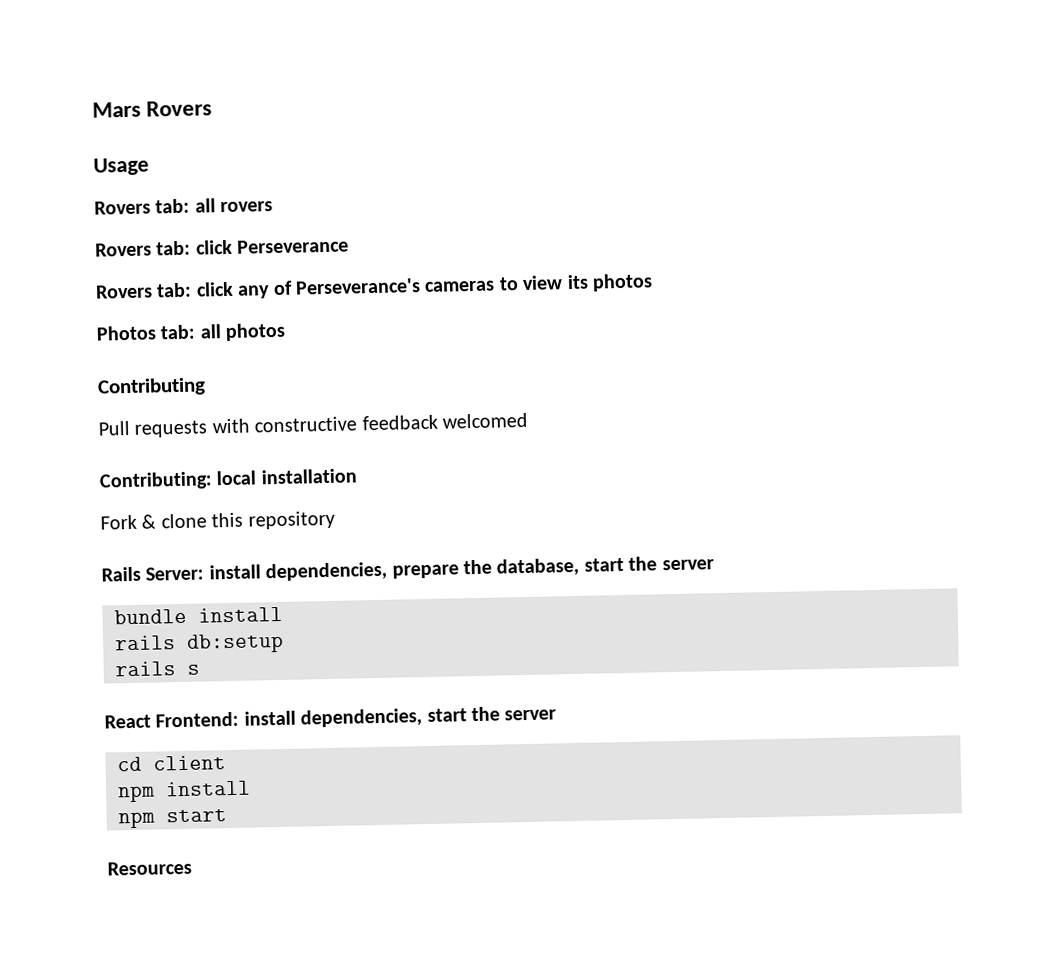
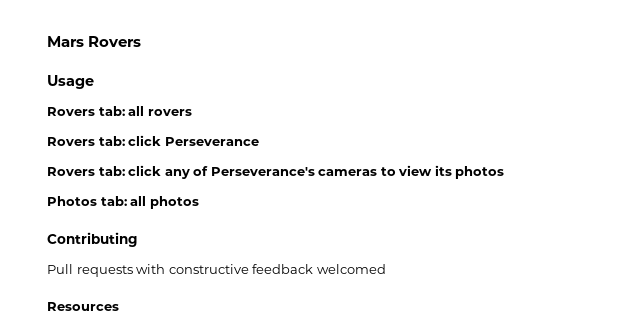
- Contributing: local installation
- Fork & clone this repository
- Rails Server: install dependencies, prepare the database, start the server
- bundle install
- rails db:setup
- rails s
- React Frontend: install dependencies, start the server
- cd client
- npm install
- npm start

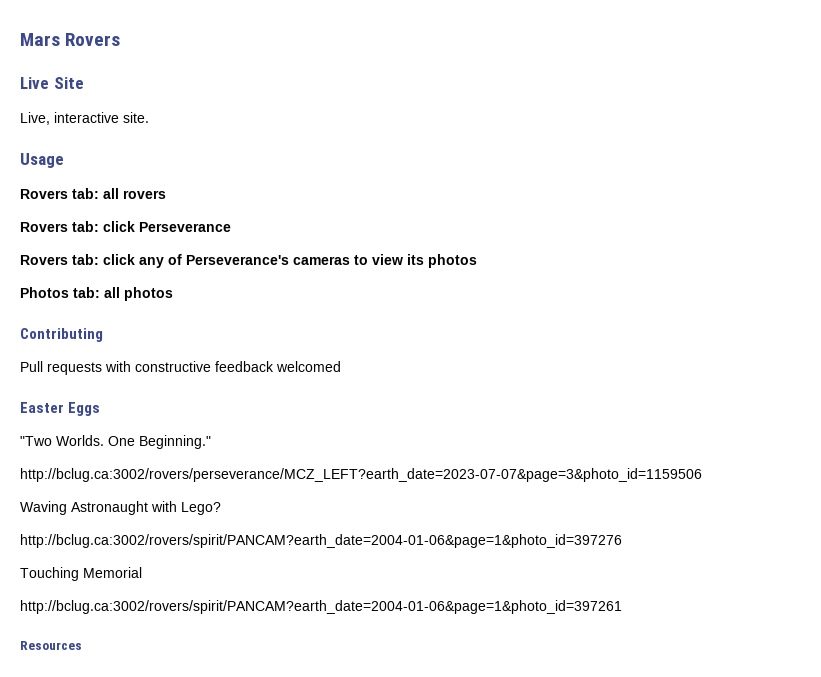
+ Live Site
+ Live, interactive site.
+ Easter Eggs
+ "Two Worlds. One Beginning."
+ http://bclug.ca:3002/rovers/perseverance/MCZ_LEFT?earth_date=2023-07-07&page=3&photo_id=1159506
+ Waving Astronaught with Lego?
+ http://bclug.ca:3002/rovers/spirit/PANCAM?earth_date=2004-01-06&page=1&photo_id=397276
+ Touching Memorial
+ http://bclug.ca:3002/rovers/spirit/PANCAM?earth_date=2004-01-06&page=1&photo_id=397261

